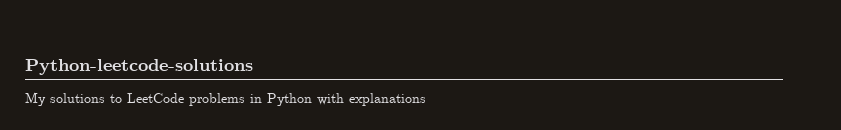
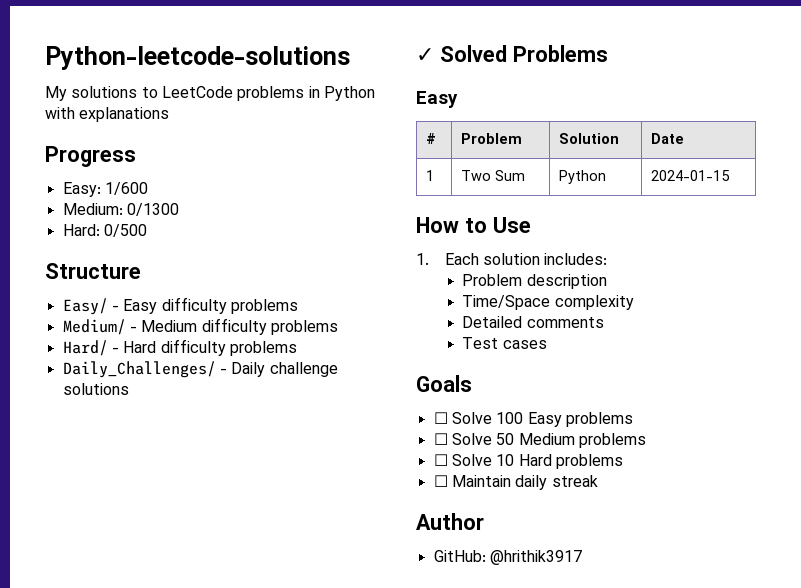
+ Progress
+ Easy: 1/600
+ Medium: 0/1300
+ Hard: 0/500
+ Structure
+ Easy/ - Easy difficulty problems
+ Medium/ - Medium difficulty problems
+ Hard/ - Hard difficulty problems
+ Daily_Challenges/ - Daily challenge solutions
+ ✓ Solved Problems
+ Easy
+ # | Problem | Solution | Date
+ 1 | Two Sum | Python | 2024-01-15
+ How to Use
+ 1. Each solution includes:
+ Problem description
+ Time/Space complexity
+ Detailed comments
+ Test cases
+ Goals
+ ☐ Solve 100 Easy problems
+ ☐ Solve 50 Medium problems
+ ☐ Solve 10 Hard problems
+ ☐ Maintain daily streak
+ Author
+ GitHub: @hrithik3917

